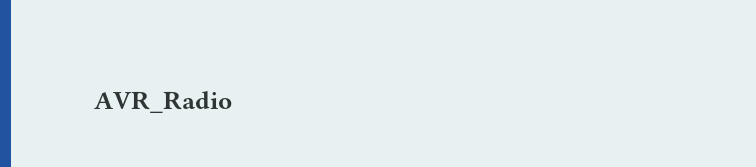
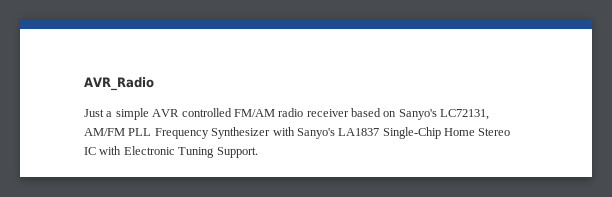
+ Just a simple AVR controlled FM/AM radio receiver based on Sanyo's LC72131, AM/FM PLL Frequency Synthesizer with Sanyo's LA1837 Single-Chip Home Stereo IC with Electronic Tuning Support.

